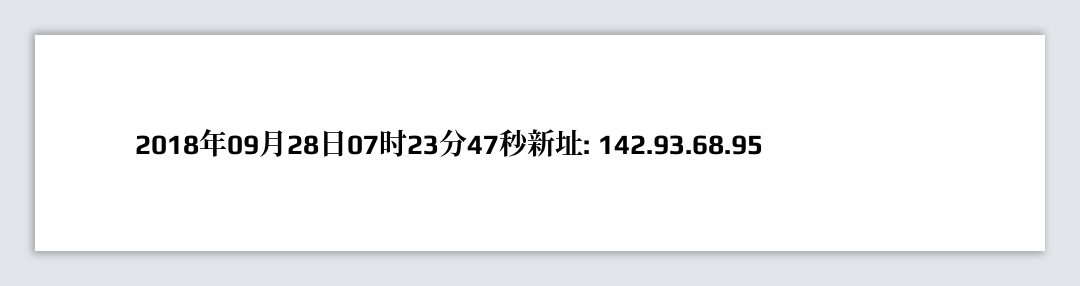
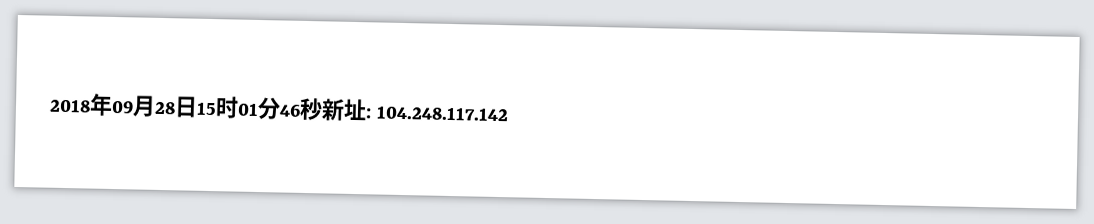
- 2018年09月28日07时23分47秒新址: 142.93.68.95
+ 2018年09月28日15时01分46秒新址: 104.248.117.142

